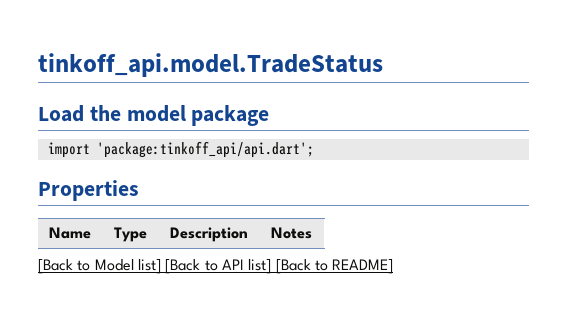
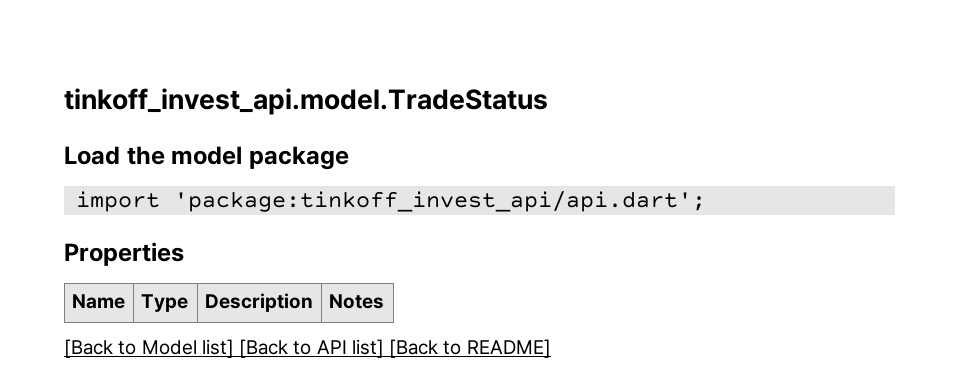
- tinkoff_api.model.TradeStatus
+ tinkoff_invest_api.model.TradeStatus
- import 'package:tinkoff_api/api.dart';
+ import 'package:tinkoff_invest_api/api.dart';

